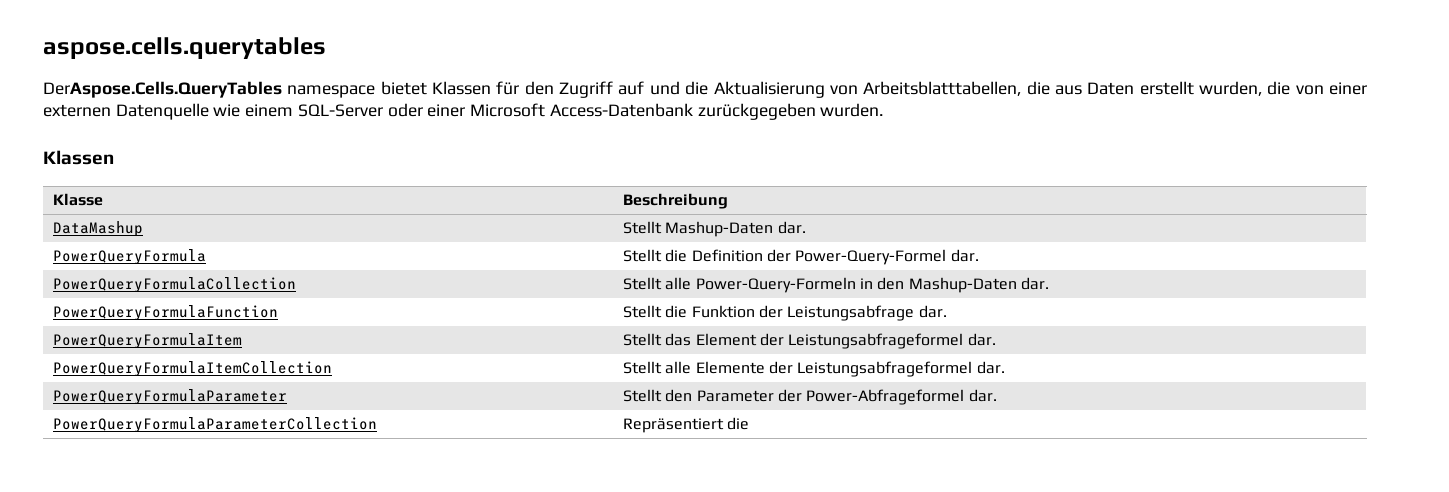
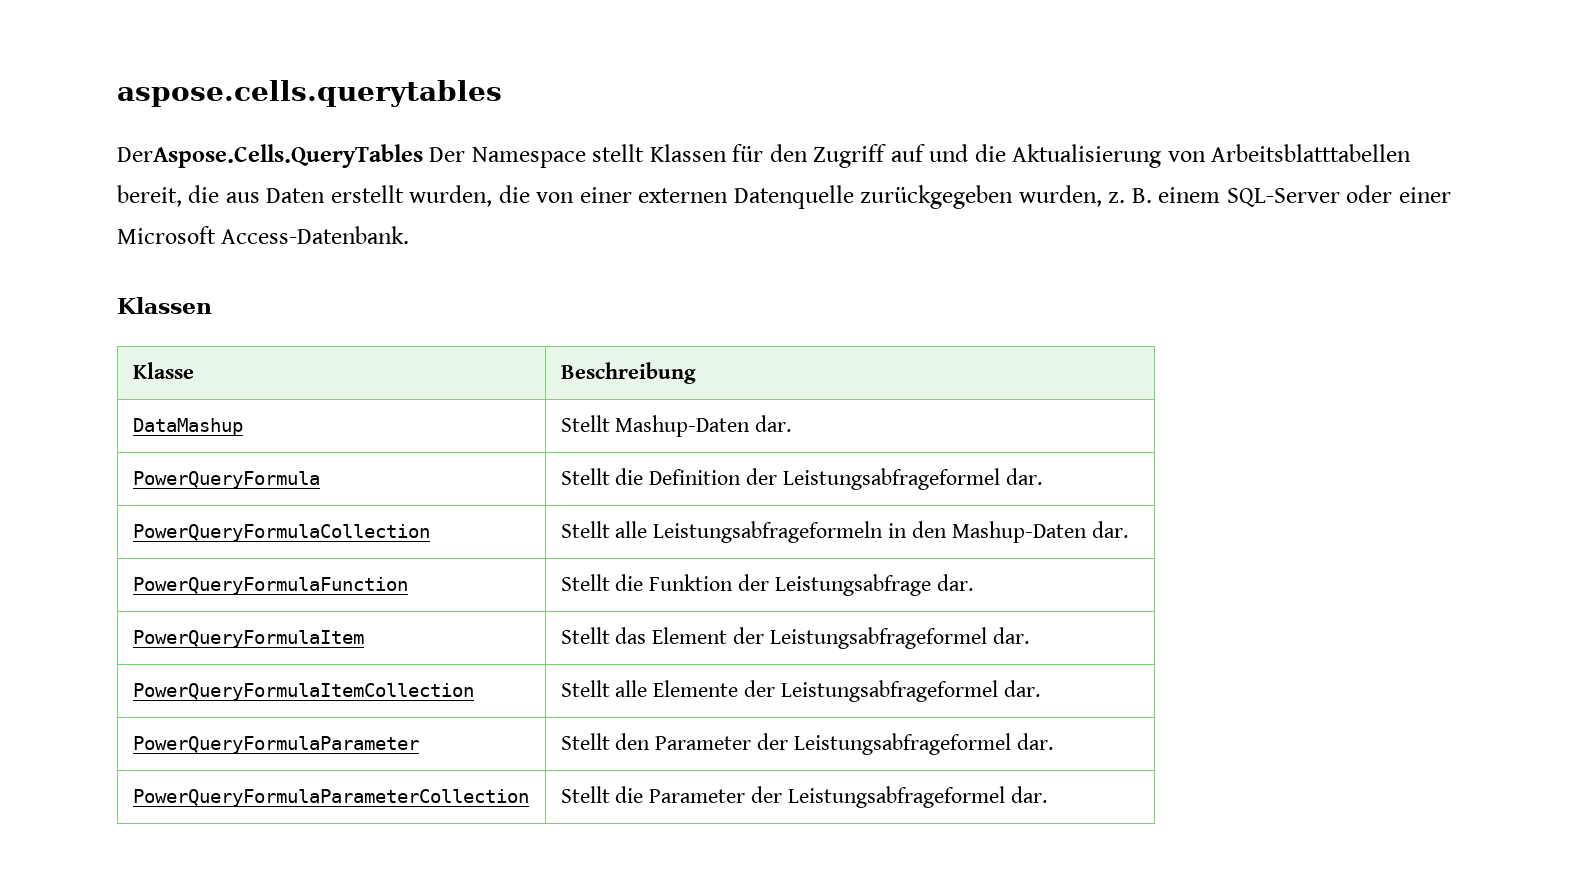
- DerAspose.Cells.QueryTables namespace bietet Klassen für den Zugriff auf und die Aktualisierung von Arbeitsblatttabellen, die aus Daten erstellt wurden, die von einer externen Datenquelle wie einem SQL-Server oder einer Microsoft Access-Datenbank zurückgegeben wurden.
+ DerAspose.Cells.QueryTables Der Namespace stellt Klassen für den Zugriff auf und die Aktualisierung von Arbeitsblatttabellen bereit, die aus Daten erstellt wurden, die von einer externen Datenquelle zurückgegeben wurden, z. B. einem SQL-Server oder einer Microsoft Access-Datenbank.
- PowerQueryFormula | Stellt die Definition der Power-Query-Formel dar.
+ PowerQueryFormula | Stellt die Definition der Leistungsabfrageformel dar.
- PowerQueryFormulaCollection | Stellt alle Power-Query-Formeln in den Mashup-Daten dar.
+ PowerQueryFormulaCollection | Stellt alle Leistungsabfrageformeln in den Mashup-Daten dar.
- PowerQueryFormulaParameter | Stellt den Parameter der Power-Abfrageformel dar.
+ PowerQueryFormulaParameter | Stellt den Parameter der Leistungsabfrageformel dar.
- PowerQueryFormulaParameterCollection | Repräsentiert die
+ PowerQueryFormulaParameterCollection | Stellt die Parameter der Leistungsabfrageformel dar.

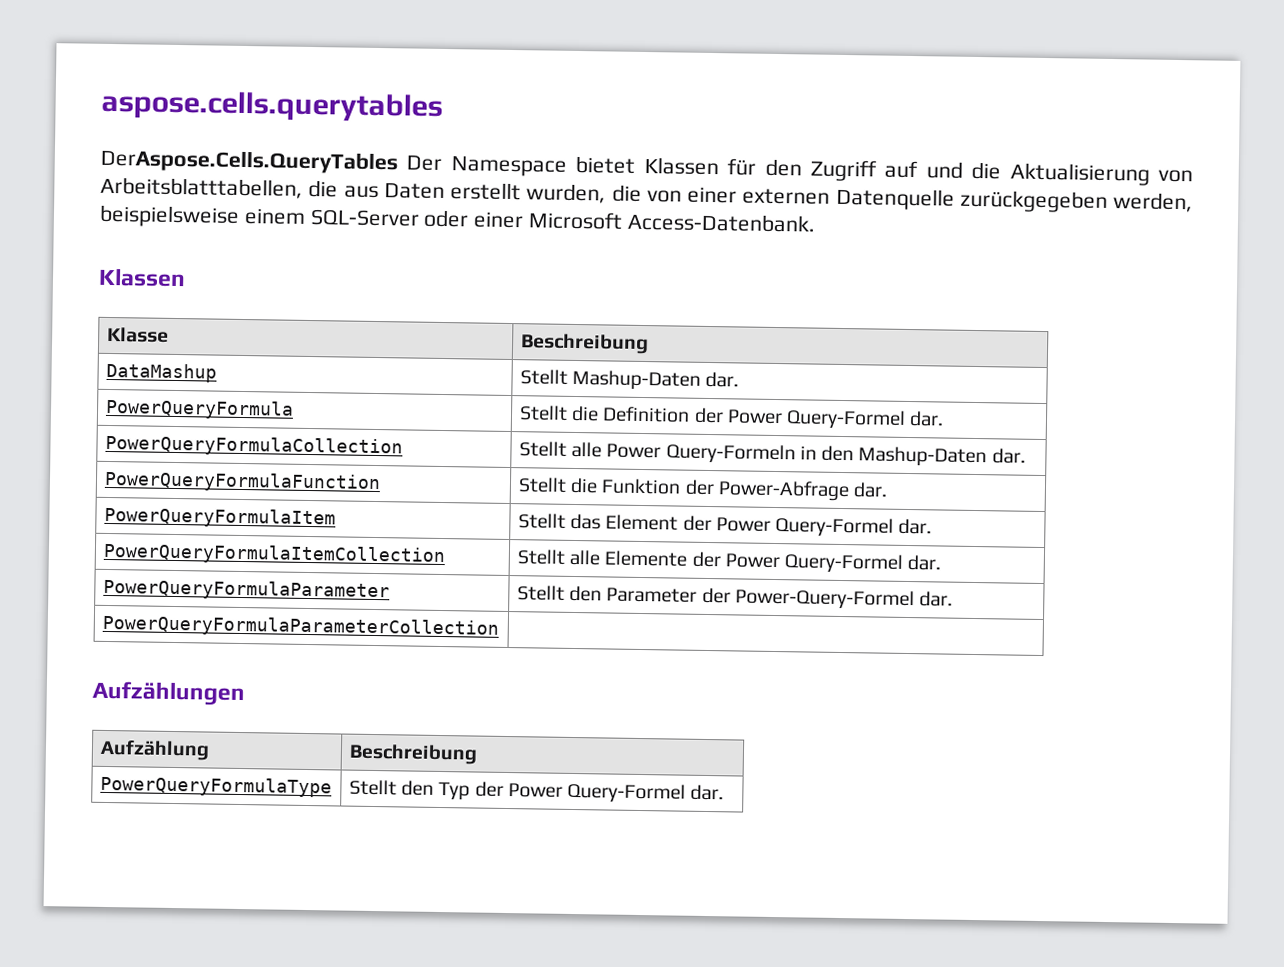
- DerAspose.Cells.QueryTables Der Namespace stellt Klassen für den Zugriff auf und die Aktualisierung von Arbeitsblatttabellen bereit, die aus Daten erstellt wurden, die von einer externen Datenquelle zurückgegeben wurden, z. B. einem SQL-Server oder einer Microsoft Access-Datenbank.
+ DerAspose.Cells.QueryTables Der Namespace bietet Klassen für den Zugriff auf und die Aktualisierung von Arbeitsblatttabellen, die aus Daten erstellt wurden, die von einer externen Datenquelle zurückgegeben werden, beispielsweise einem SQL-Server oder einer Microsoft Access-Datenbank.
- PowerQueryFormula | Stellt die Definition der Leistungsabfrageformel dar.
+ PowerQueryFormula | Stellt die Definition der Power Query-Formel dar.
- PowerQueryFormulaCollection | Stellt alle Leistungsabfrageformeln in den Mashup-Daten dar.
+ PowerQueryFormulaCollection | Stellt alle Power Query-Formeln in den Mashup-Daten dar.
- PowerQueryFormulaFunction | Stellt die Funktion der Leistungsabfrage dar.
+ PowerQueryFormulaFunction | Stellt die Funktion der Power-Abfrage dar.
- PowerQueryFormulaItem | Stellt das Element der Leistungsabfrageformel dar.
+ PowerQueryFormulaItem | Stellt das Element der Power Query-Formel dar.
- PowerQueryFormulaItemCollection | Stellt alle Elemente der Leistungsabfrageformel dar.
+ PowerQueryFormulaItemCollection | Stellt alle Elemente der Power Query-Formel dar.
- PowerQueryFormulaParameter | Stellt den Parameter der Leistungsabfrageformel dar.
+ PowerQueryFormulaParameter | Stellt den Parameter der Power-Query-Formel dar.
- PowerQueryFormulaParameterCollection | Stellt die Parameter der Leistungsabfrageformel dar.
+ PowerQueryFormulaParameterCollection |
+ Aufzählungen
+ Aufzählung | Beschreibung
+ PowerQueryFormulaType | Stellt den Typ der Power Query-Formel dar.

